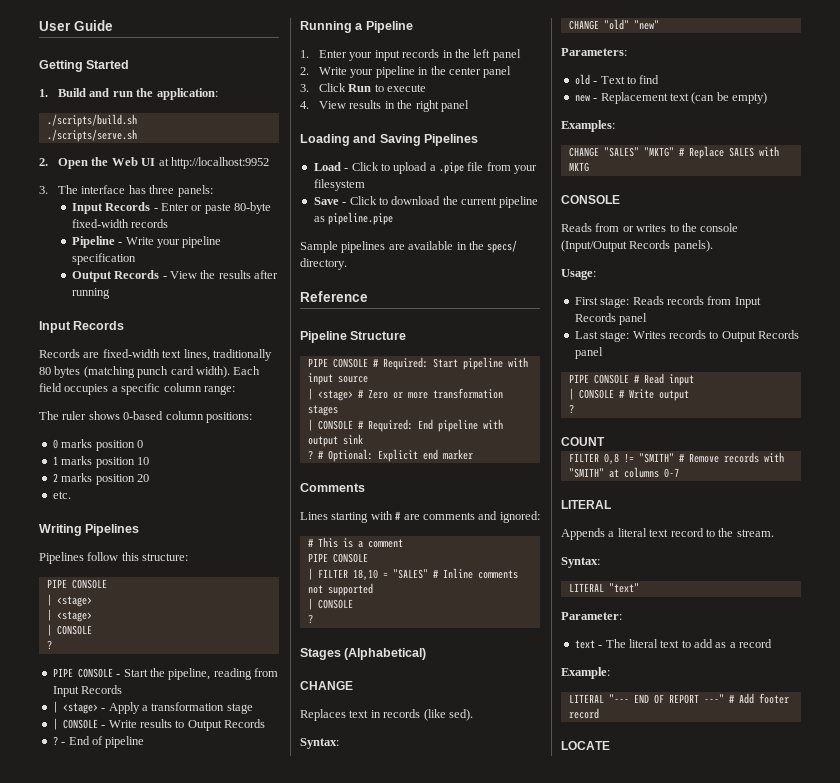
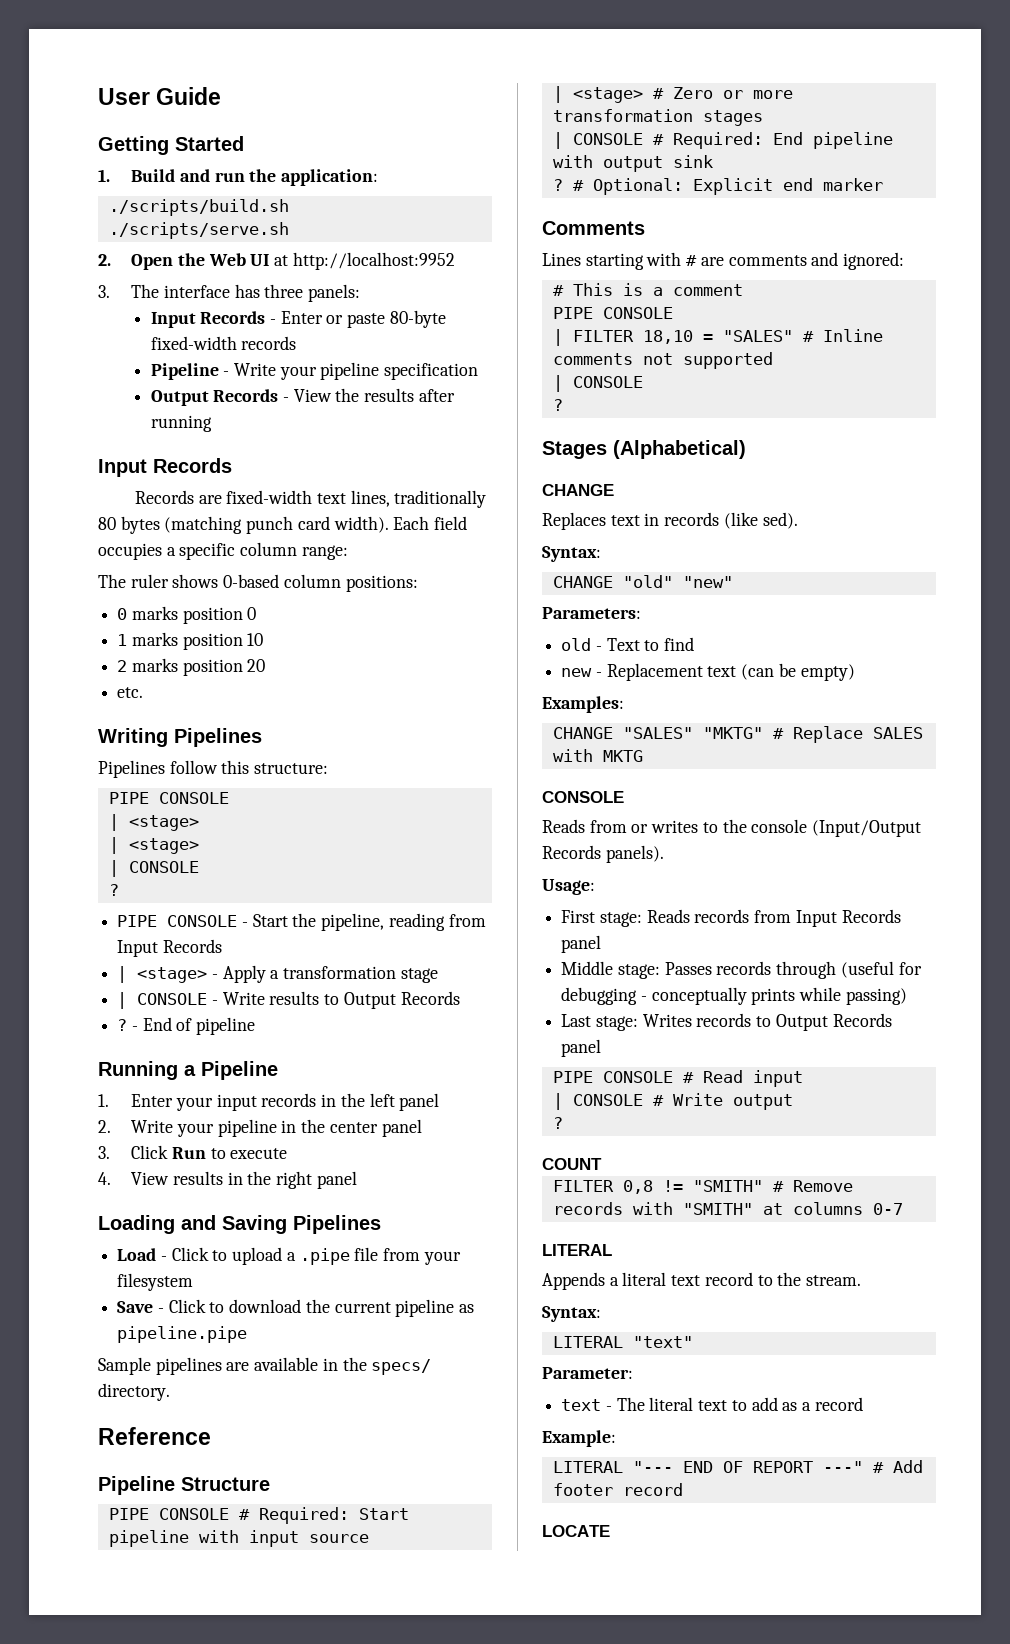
+ Middle stage: Passes records through (useful for debugging - conceptually prints while passing)

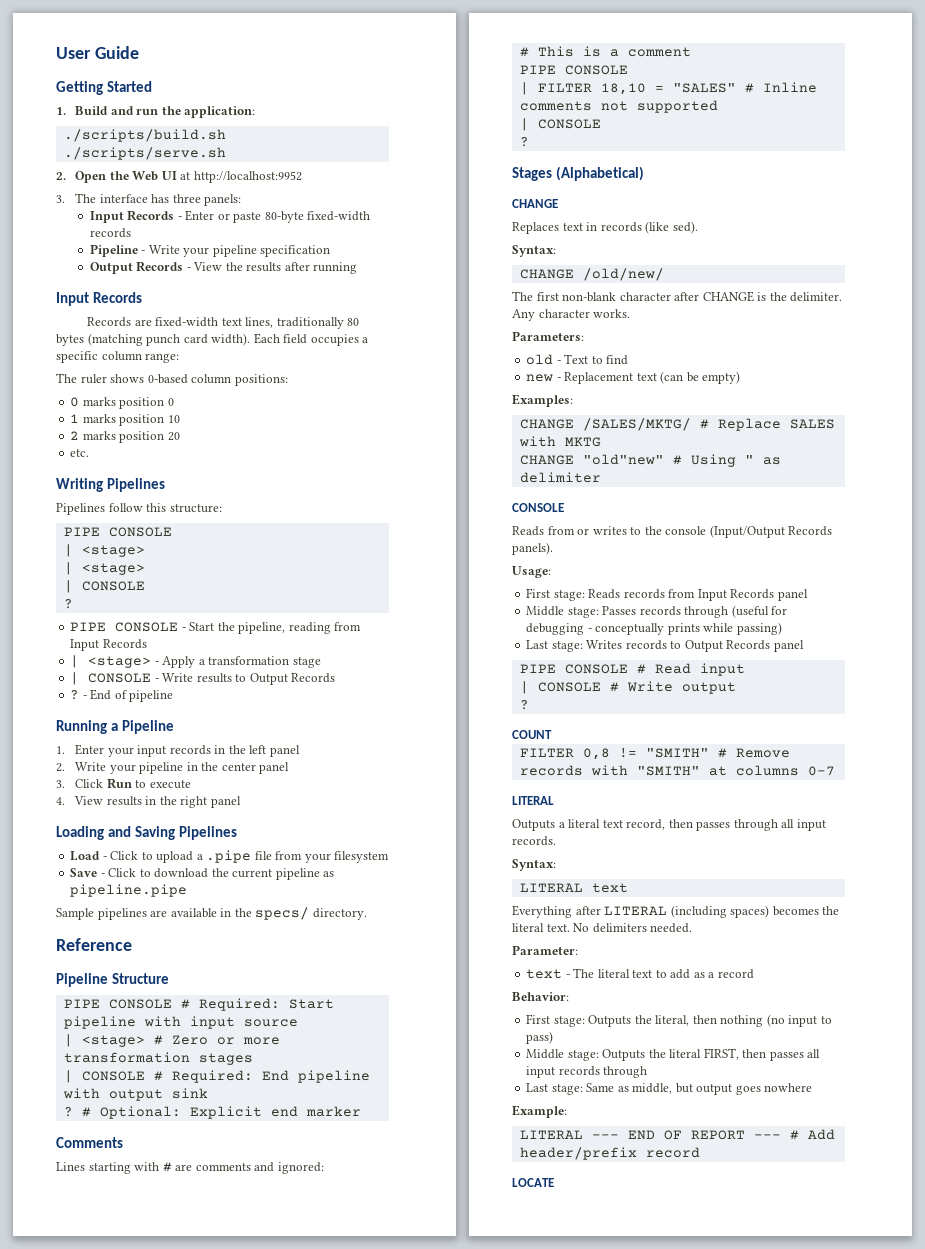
- CHANGE "old" "new"
+ CHANGE /old/new/
+ The first non-blank character after CHANGE is the delimiter. Any character works.
- CHANGE "SALES" "MKTG" # Replace SALES with MKTG
+ CHANGE /SALES/MKTG/ # Replace SALES with MKTG
+ CHANGE "old"new" # Using " as delimiter
- Appends a literal text record to the stream.
+ Outputs a literal text record, then passes through all input records.
  Syntax:
- LITERAL "text"
+ LITERAL text
+ Everything after LITERAL (including spaces) becomes the literal text. No delimiters needed.
+ Behavior:
+ First stage: Outputs the literal, then nothing (no input to pass)
+ Middle stage: Outputs the literal FIRST, then passes all input records through
+ Last stage: Same as middle, but output goes nowhere
- LITERAL "--- END OF REPORT ---" # Add footer record
+ LITERAL --- END OF REPORT --- # Add header/prefix record

